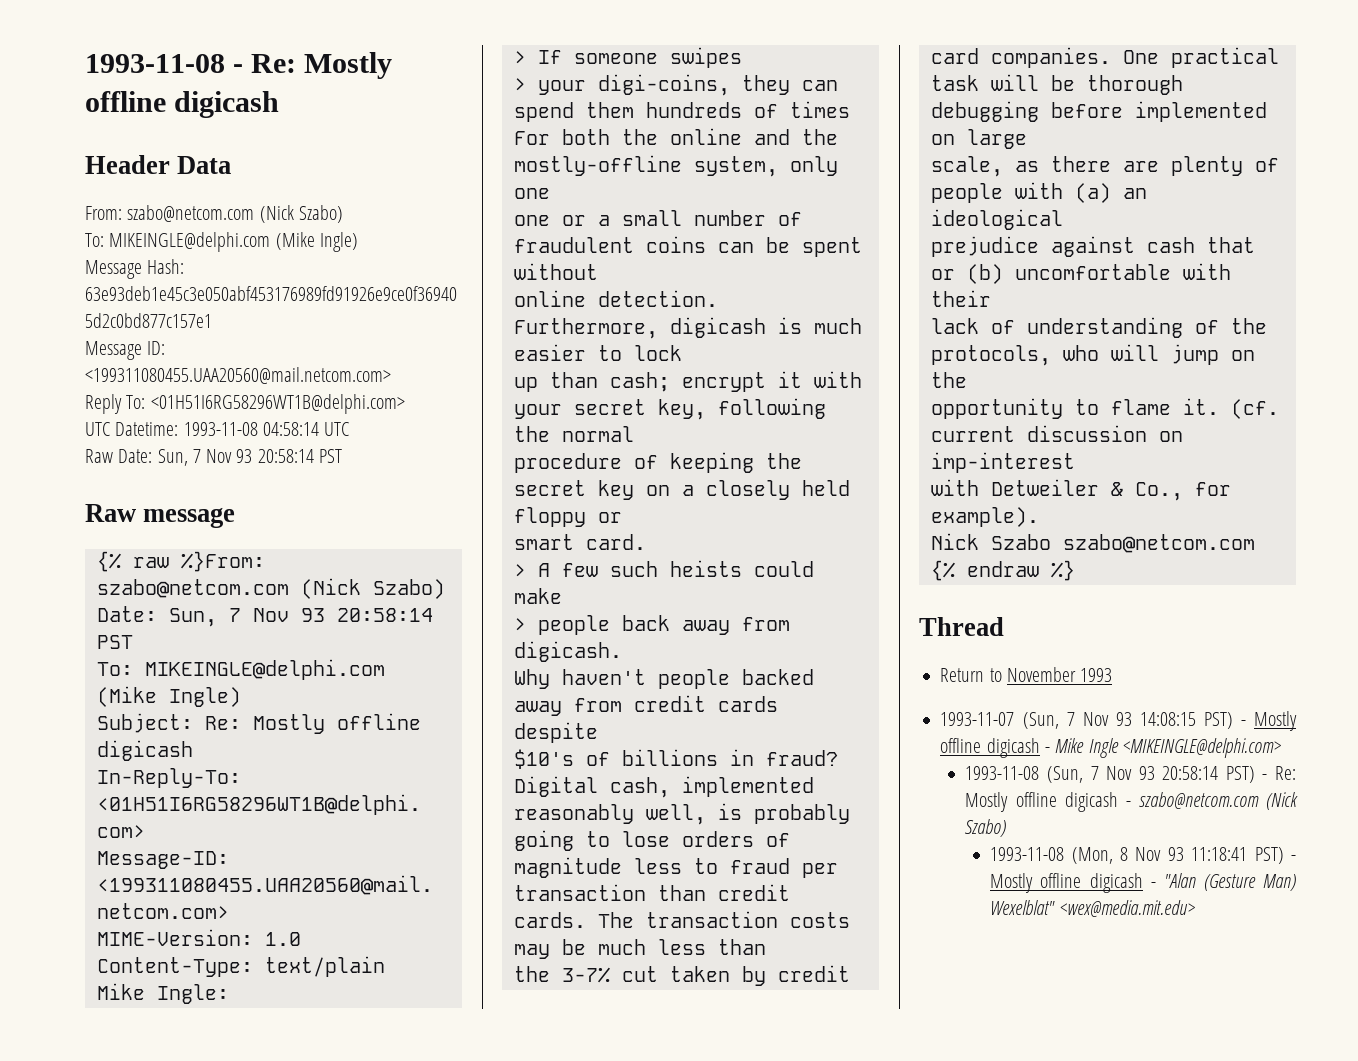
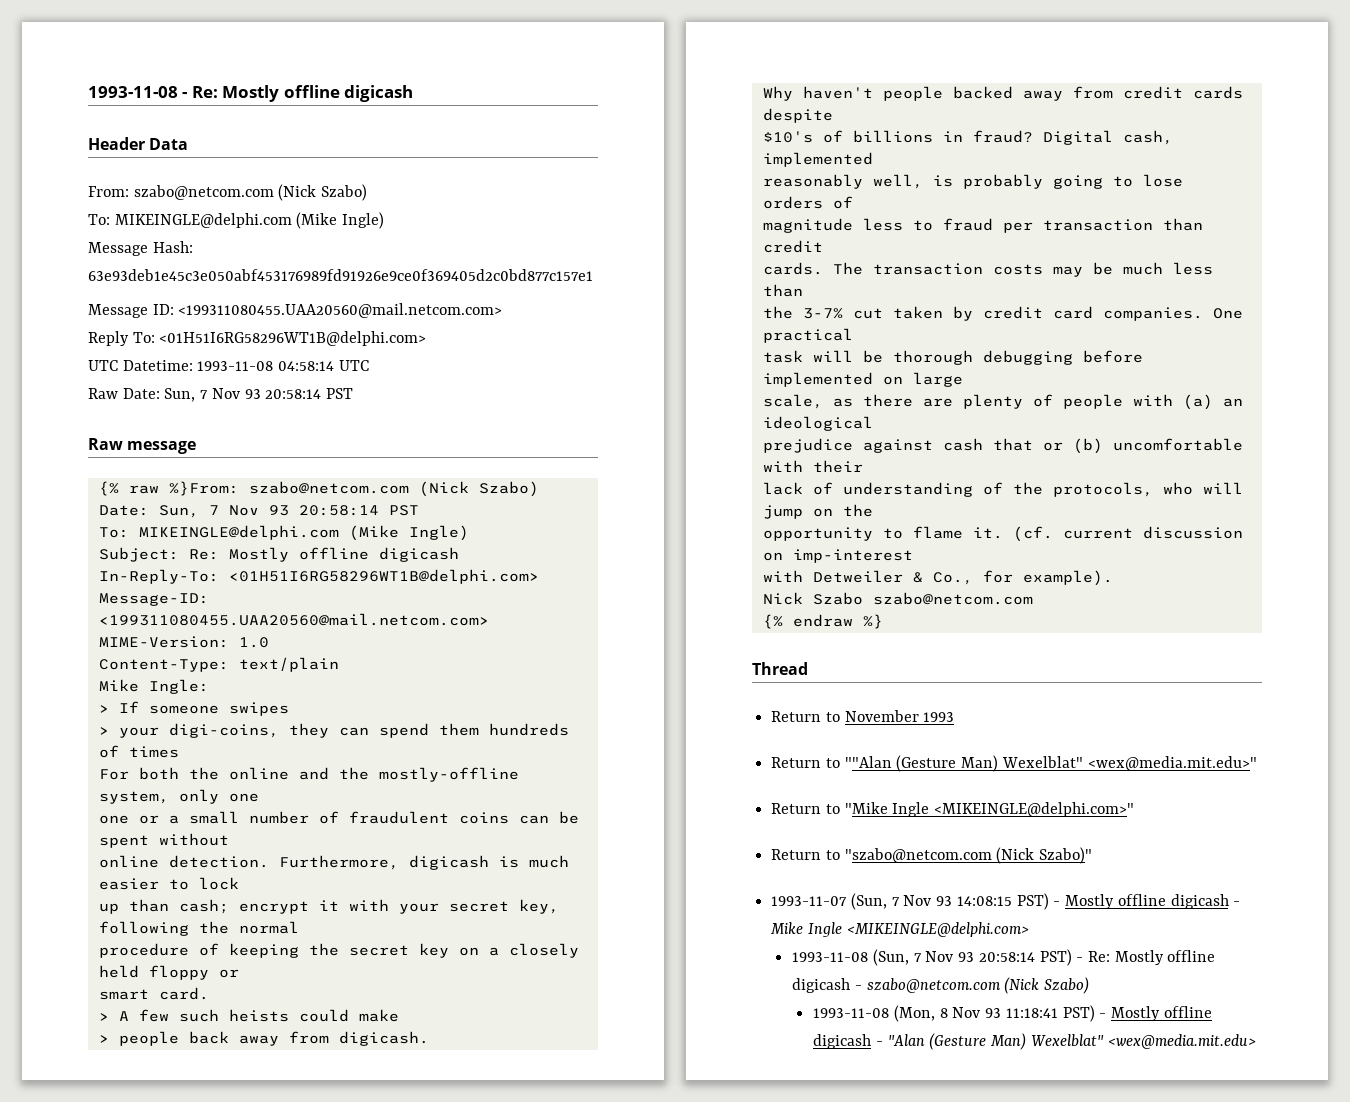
+ Return to ""Alan (Gesture Man) Wexelblat" <wex@media.mit.edu>"
+ Return to "Mike Ingle <MIKEINGLE@delphi.com>"
+ Return to "szabo@netcom.com (Nick Szabo)"

